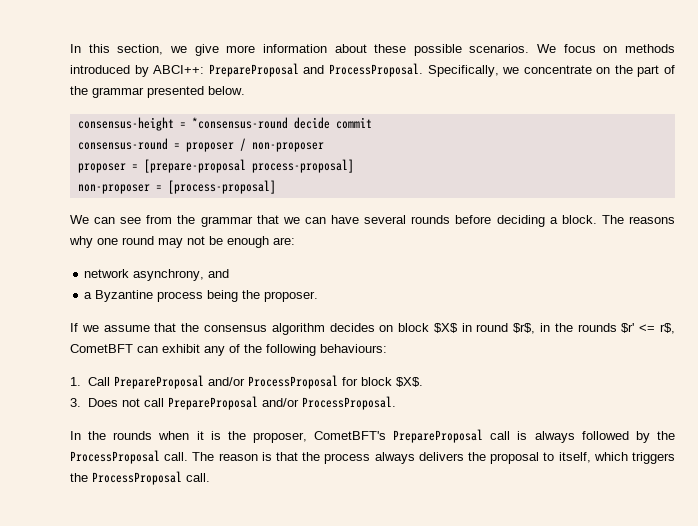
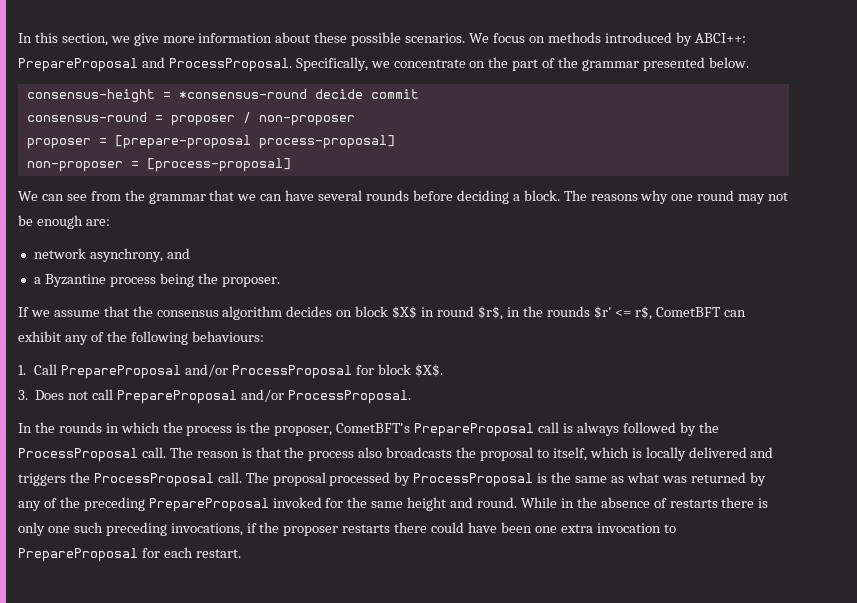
- In the rounds when it is the proposer, CometBFT's PrepareProposal call is always followed by the ProcessProposal call.
+ In the rounds in which the process is the proposer, CometBFT's PrepareProposal call is always followed by the ProcessProposal call.
- The reason is that the process always delivers the proposal to itself, which triggers the ProcessProposal call.
+ The reason is that the process also broadcasts the proposal to itself, which is locally delivered and triggers the ProcessProposal call. The proposal processed by ProcessProposal is the same as what was returned by any of the preceding PrepareProposal invoked for the same height and round. While in the absence of restarts there is only one such preceding invocations, if the proposer restarts there could have been one extra invocation to PrepareProposal for each restart.

